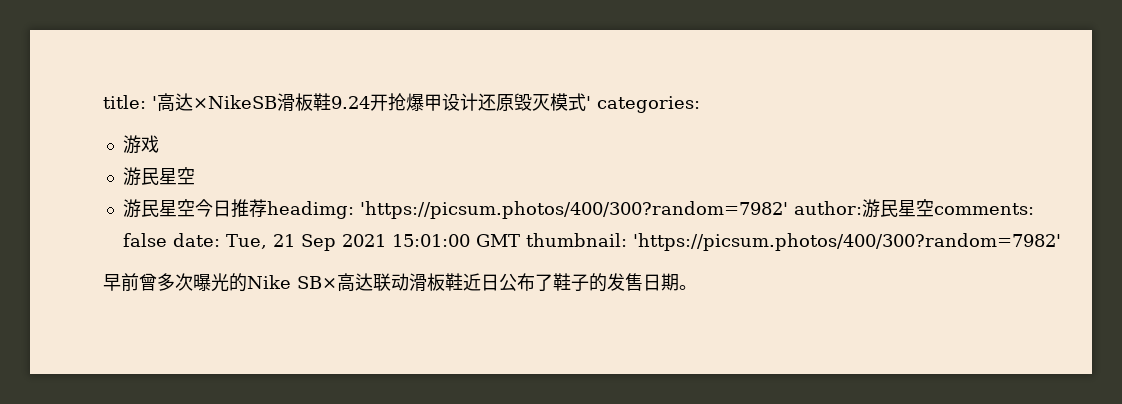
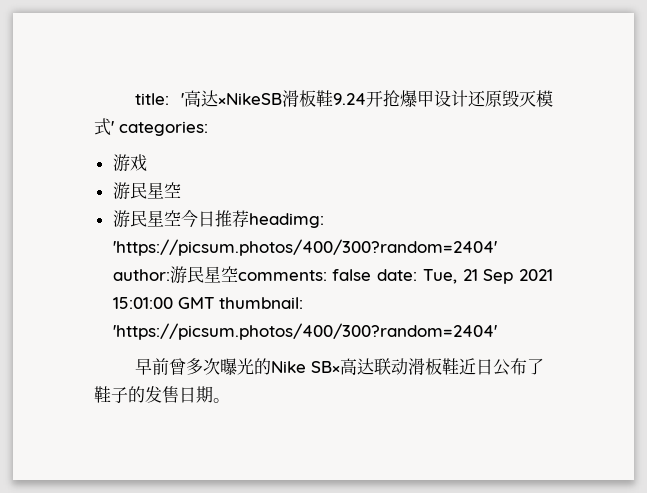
- 游民星空今日推荐headimg: 'https://picsum.photos/400/300?random=7982' author:游民星空comments: false date: Tue, 21 Sep 2021 15:01:00 GMT thumbnail: 'https://picsum.photos/400/300?random=7982'
+ 游民星空今日推荐headimg: 'https://picsum.photos/400/300?random=2404' author:游民星空comments: false date: Tue, 21 Sep 2021 15:01:00 GMT thumbnail: 'https://picsum.photos/400/300?random=2404'

